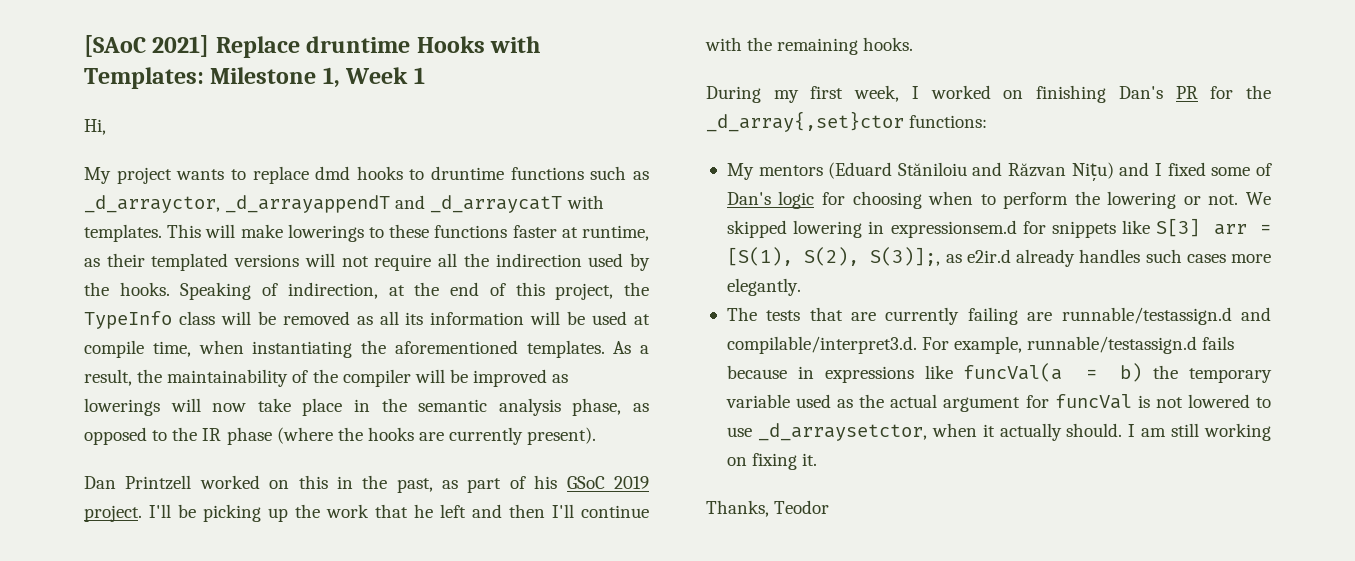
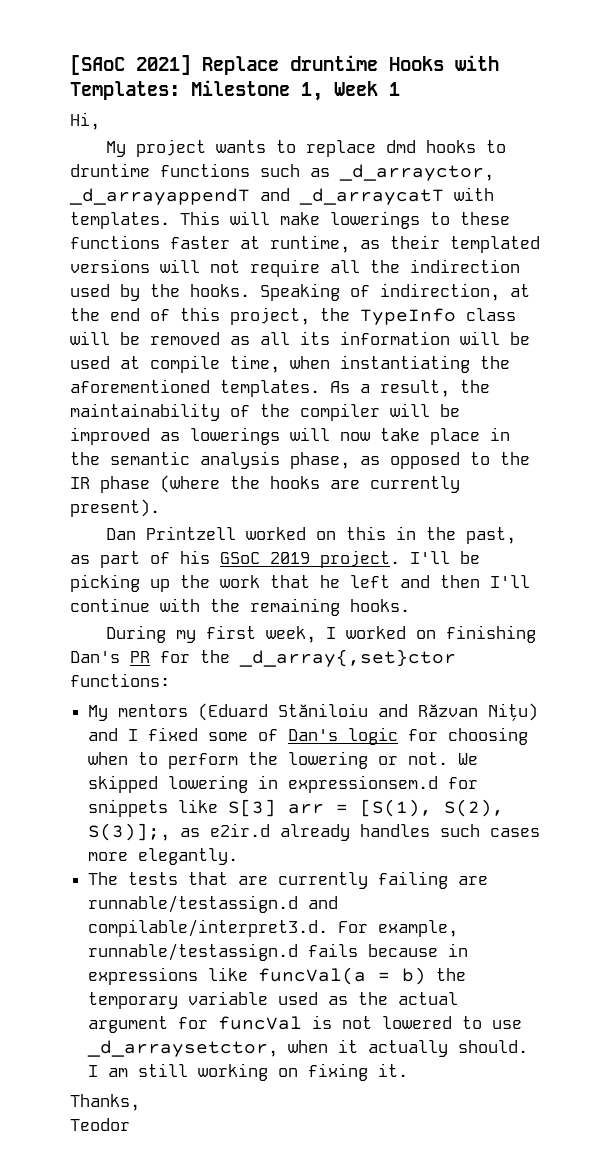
- Thanks, Teodor
+ Thanks,
+ Teodor

